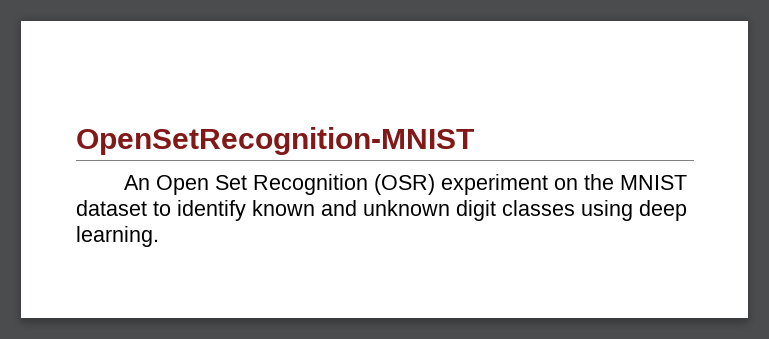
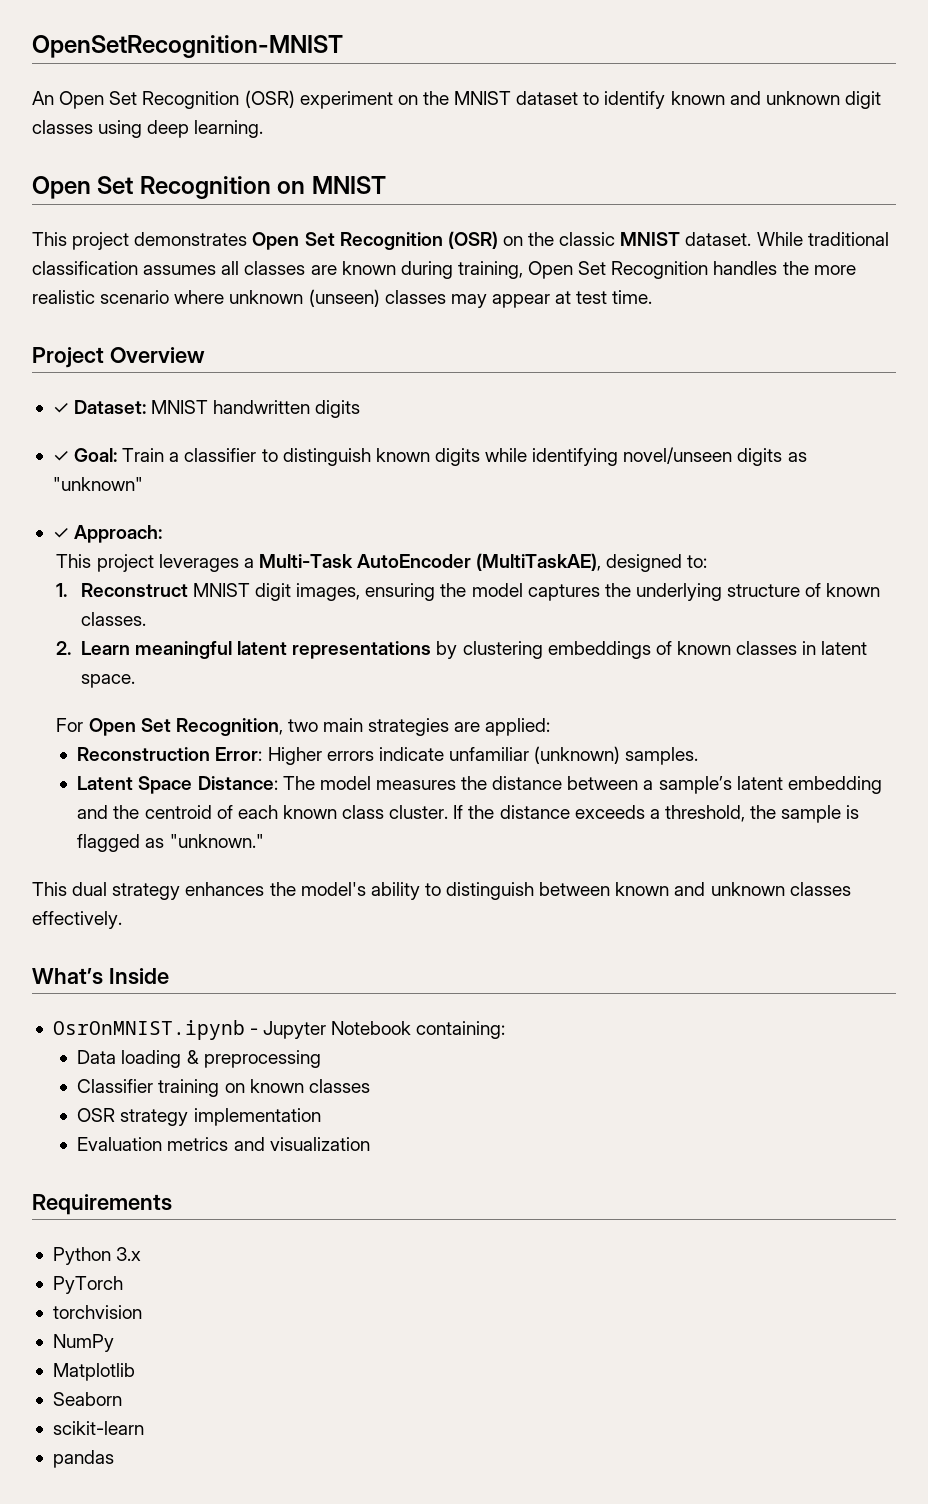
+ Open Set Recognition on MNIST
+ This project demonstrates Open Set Recognition (OSR) on the classic MNIST dataset. While traditional classification assumes all classes are known during training, Open Set Recognition handles the more realistic scenario where unknown (unseen) classes may appear at test time.
+ Project Overview
+ ✓ Dataset: MNIST handwritten digits
+ ✓ Goal: Train a classifier to distinguish known digits while identifying novel/unseen digits as "unknown"
+ ✓ Approach:
+ This project leverages a Multi-Task AutoEncoder (MultiTaskAE), designed to:
+ 1. Reconstruct MNIST digit images, ensuring the model captures the underlying structure of known classes.
+ 2. Learn meaningful latent representations by clustering embeddings of known classes in latent space.
+ For Open Set Recognition, two main strategies are applied:
+ Reconstruction Error: Higher errors indicate unfamiliar (unknown) samples.
+ Latent Space Distance: The model measures the distance between a sample’s latent embedding and the centroid of each known class cluster. If the distance exceeds a threshold, the sample is flagged as "unknown."
+ This dual strategy enhances the model's ability to distinguish between known and unknown classes effectively.
+ What’s Inside
+ OsrOnMNIST.ipynb - Jupyter Notebook containing:
+ Data loading & preprocessing
+ Classifier training on known classes
+ OSR strategy implementation
+ Evaluation metrics and visualization
+ Requirements
+ Python 3.x
+ PyTorch
+ torchvision
+ NumPy
+ Matplotlib
+ Seaborn
+ scikit-learn
+ pandas

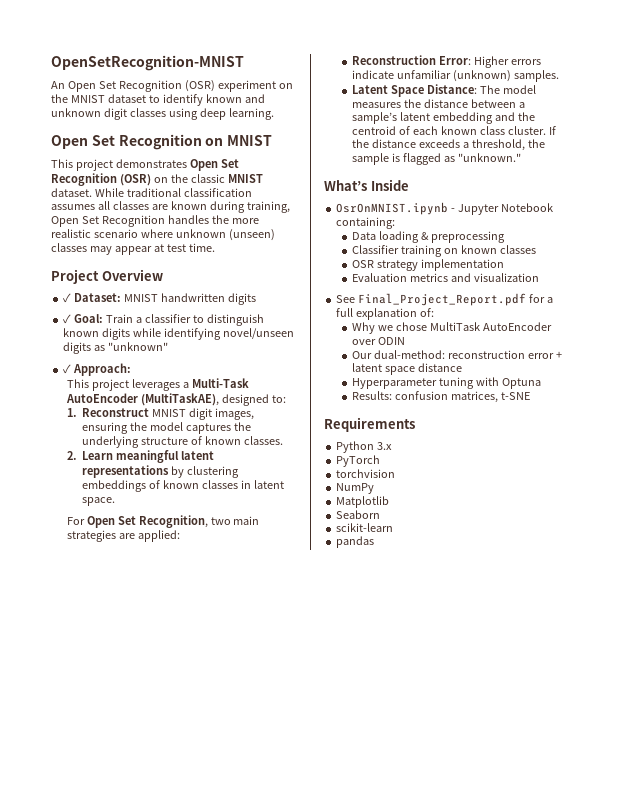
- This dual strategy enhances the model's ability to distinguish between known and unknown classes effectively.
+ See Final_Project_Report.pdf for a full explanation of:
+ Why we chose MultiTask AutoEncoder over ODIN
+ Our dual-method: reconstruction error + latent space distance
+ Hyperparameter tuning with Optuna
+ Results: confusion matrices, t-SNE

